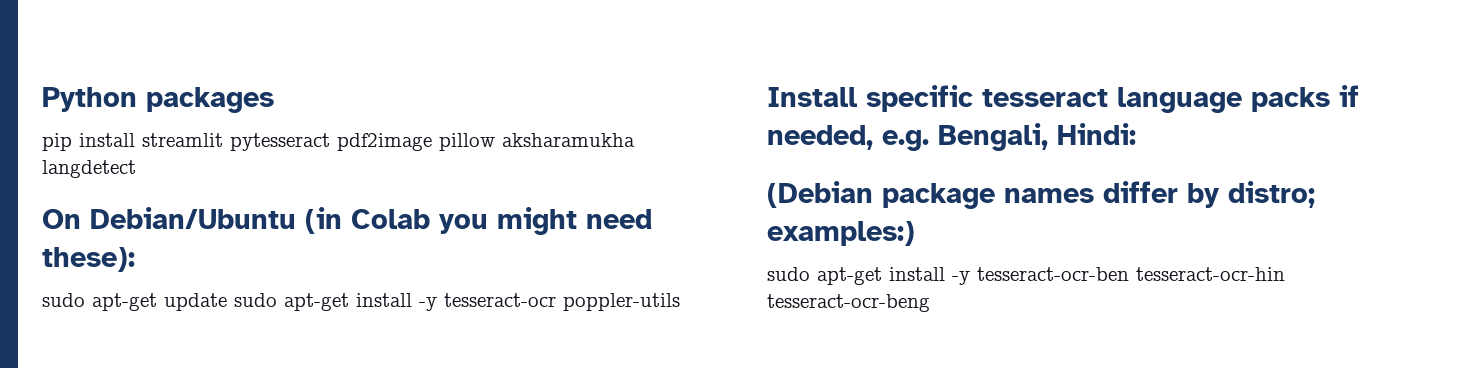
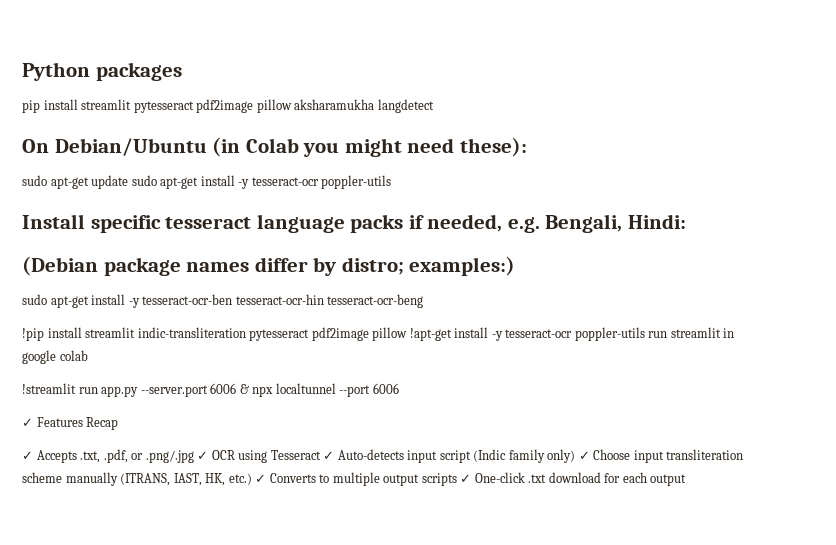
+ !pip install streamlit indic-transliteration pytesseract pdf2image pillow !apt-get install -y tesseract-ocr poppler-utils run streamlit in google colab
+ !streamlit run app.py --server.port 6006 & npx localtunnel --port 6006
+ ✓ Features Recap
+ ✓ Accepts .txt, .pdf, or .png/.jpg ✓ OCR using Tesseract ✓ Auto-detects input script (Indic family only) ✓ Choose input transliteration scheme manually (ITRANS, IAST, HK, etc.) ✓ Converts to multiple output scripts ✓ One-click .txt download for each output

